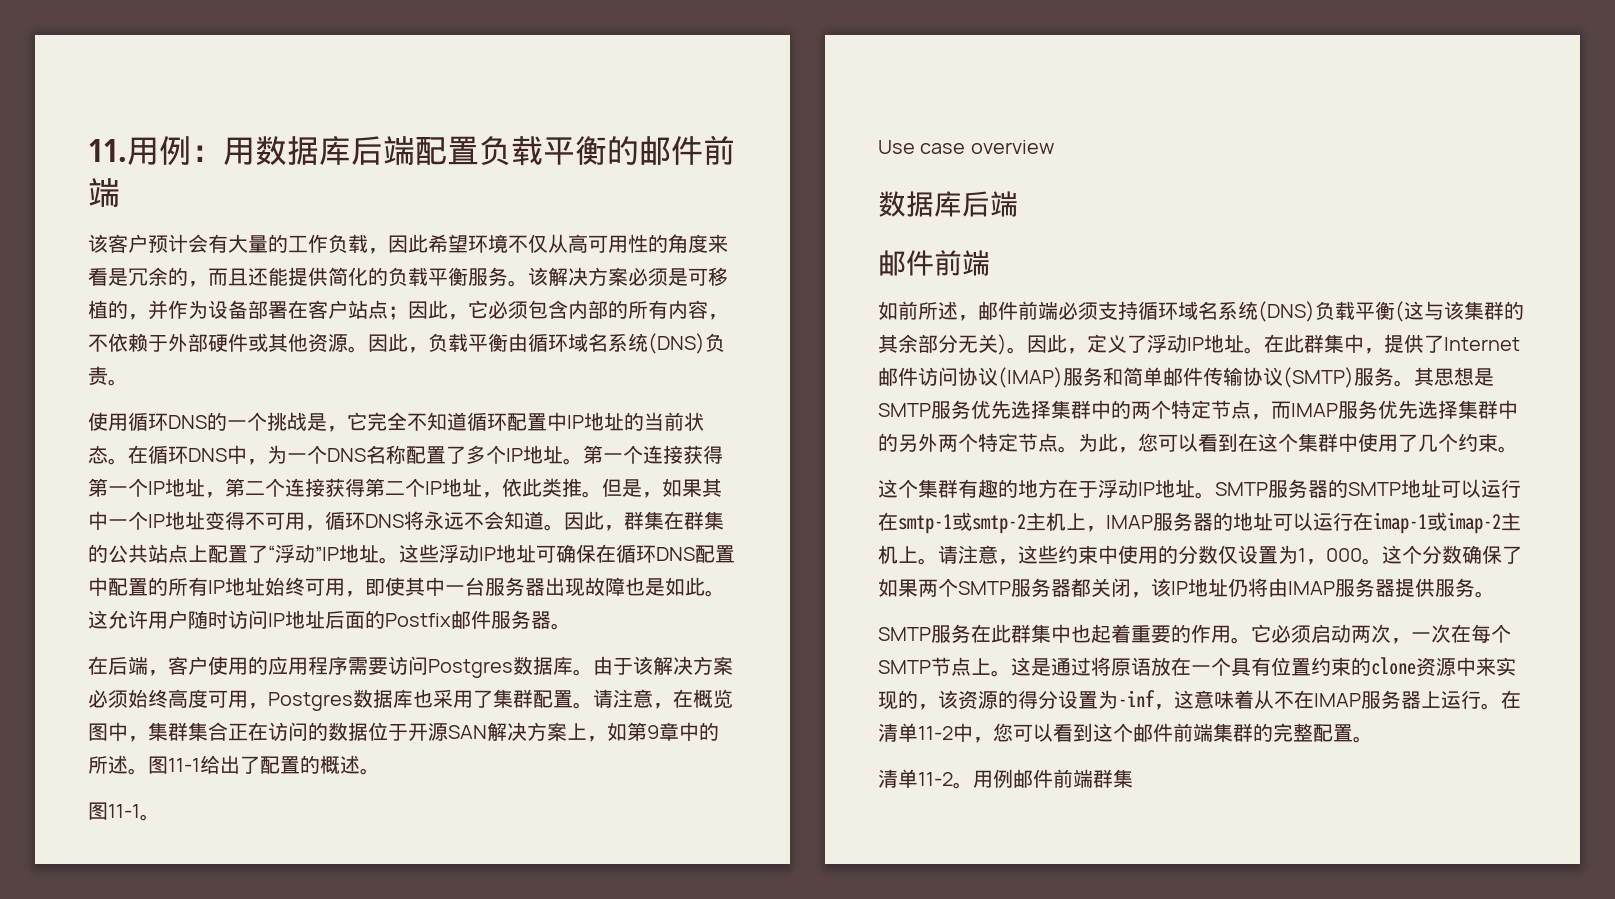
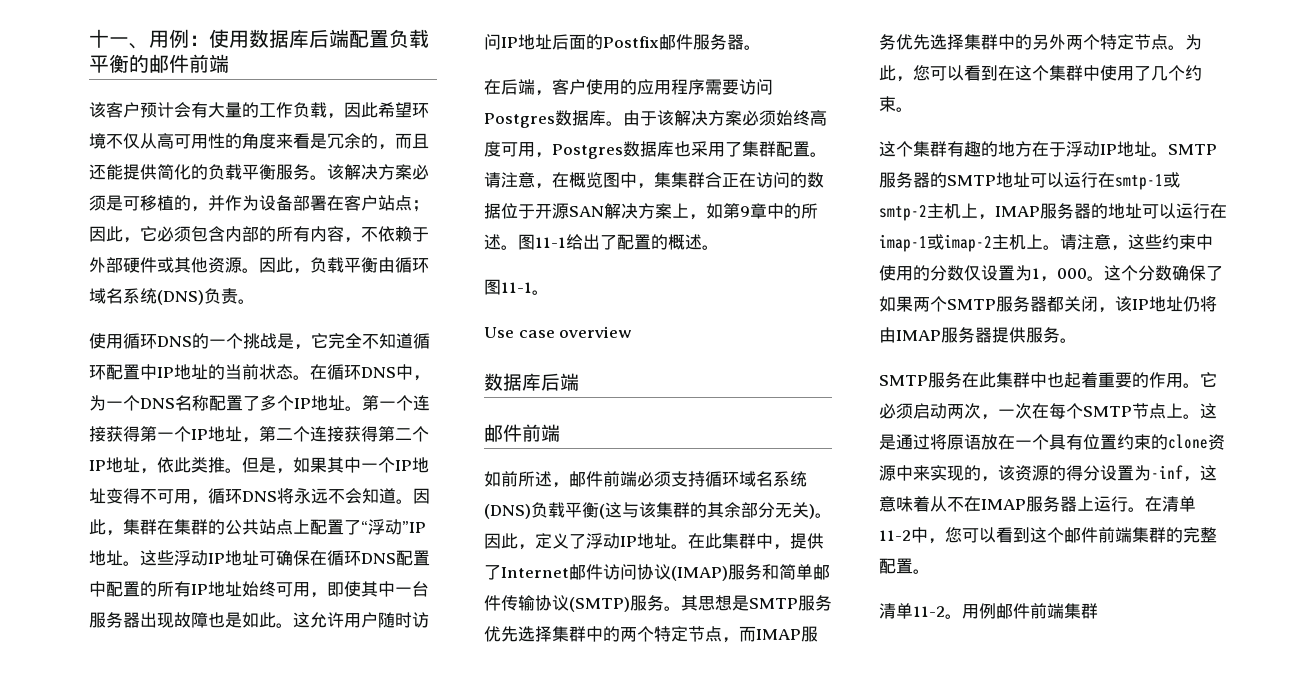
- 11.用例：用数据库后端配置负载平衡的邮件前端
+ 十一、用例：使用数据库后端配置负载平衡的邮件前端
- 因此，群集在群集的公共站点上配置了“浮动”IP地址。
+ 因此，集群在集群的公共站点上配置了“浮动”IP地址。
- 请注意，在概览图中，集群集合正在访问的数据位于开源SAN解决方案上，如第9章中的所述。
+ 请注意，在概览图中，集集群合正在访问的数据位于开源SAN解决方案上，如第9章中的所述。
- 在此群集中，提供了Internet邮件访问协议(IMAP)服务和简单邮件传输协议(SMTP)服务。
+ 在此集群中，提供了Internet邮件访问协议(IMAP)服务和简单邮件传输协议(SMTP)服务。
- SMTP服务在此群集中也起着重要的作用。
+ SMTP服务在此集群中也起着重要的作用。
- 用例邮件前端群集
+ 用例邮件前端集群

